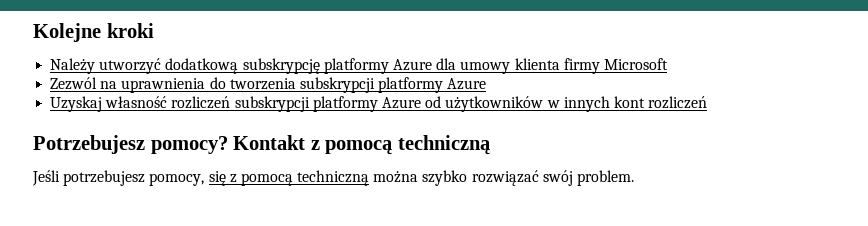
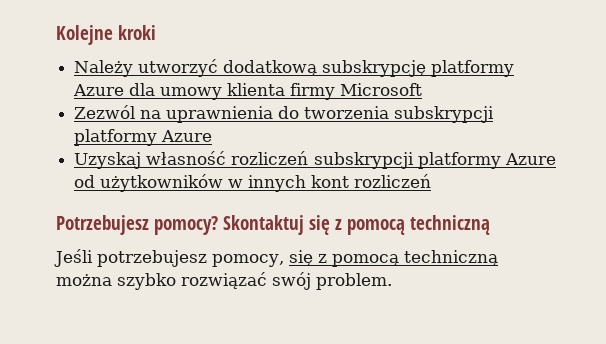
- Kontakt z pomocą techniczną
+ Skontaktuj się z pomocą techniczną

